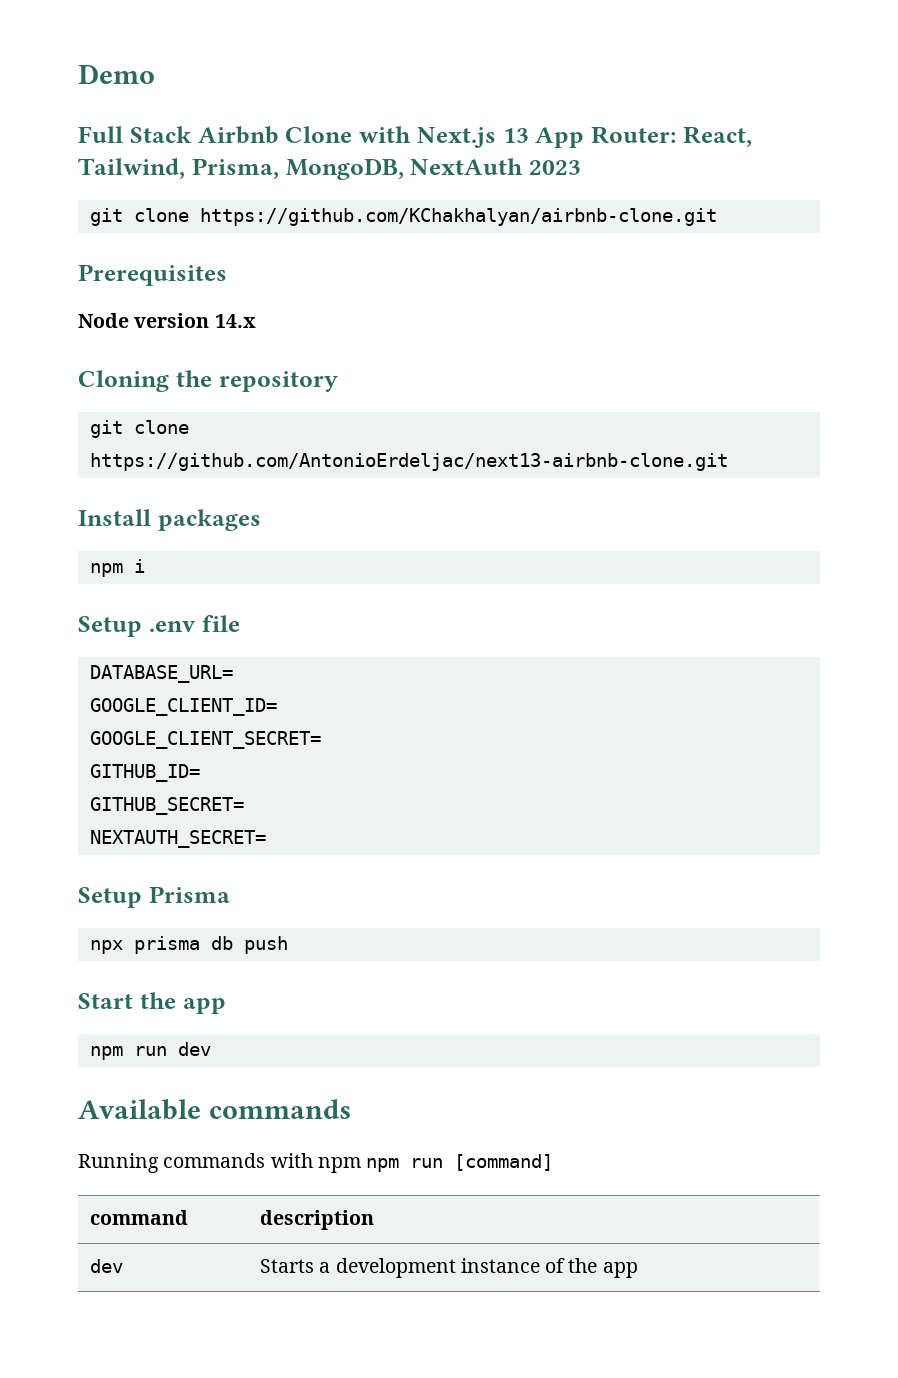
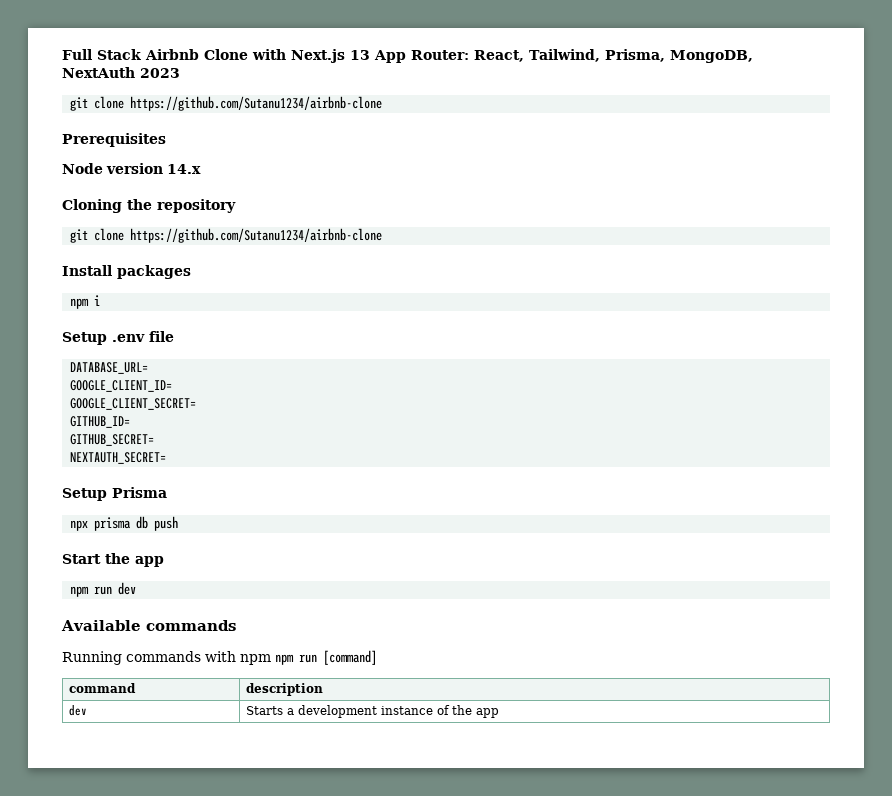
- Demo
  Full Stack Airbnb Clone with Next.js 13 App Router: React, Tailwind, Prisma, MongoDB, NextAuth 2023
- git clone https://github.com/KChakhalyan/airbnb-clone.git
+ git clone https://github.com/Sutanu1234/airbnb-clone
  Cloning the repository
- git clone https://github.com/AntonioErdeljac/next13-airbnb-clone.git
+ git clone https://github.com/Sutanu1234/airbnb-clone

